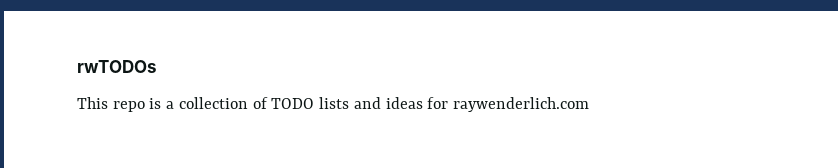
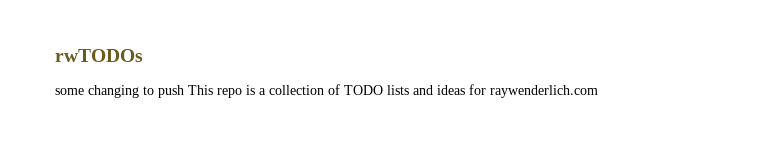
- This repo is a collection of TODO lists and ideas for raywenderlich.com
+ some changing to push This repo is a collection of TODO lists and ideas for raywenderlich.com

